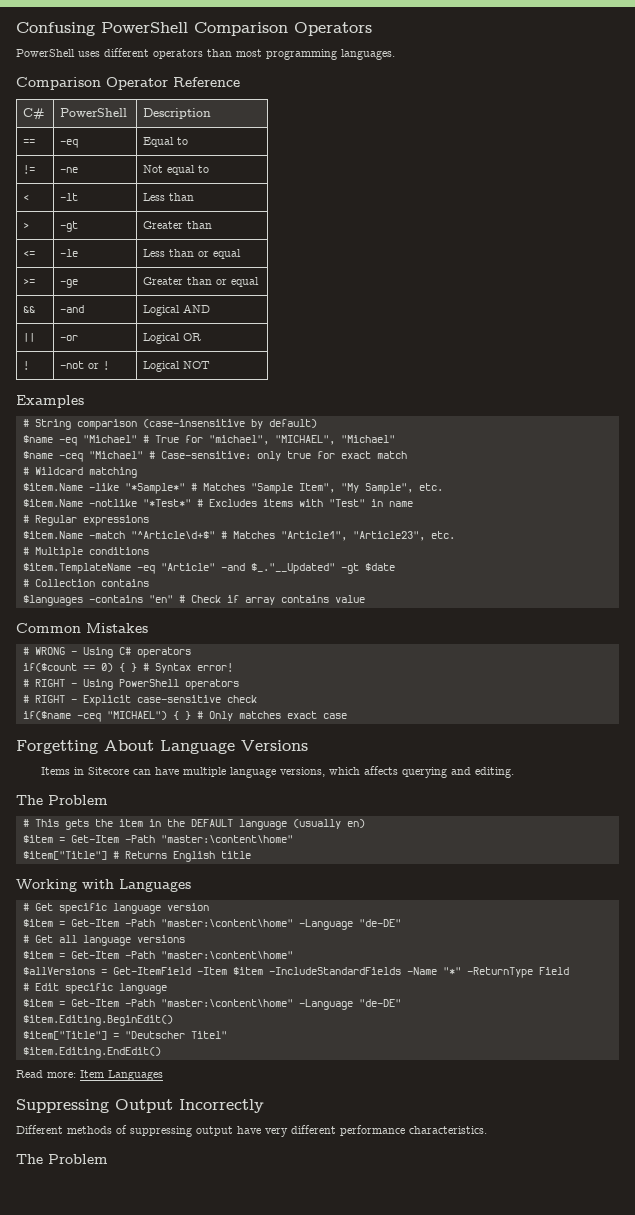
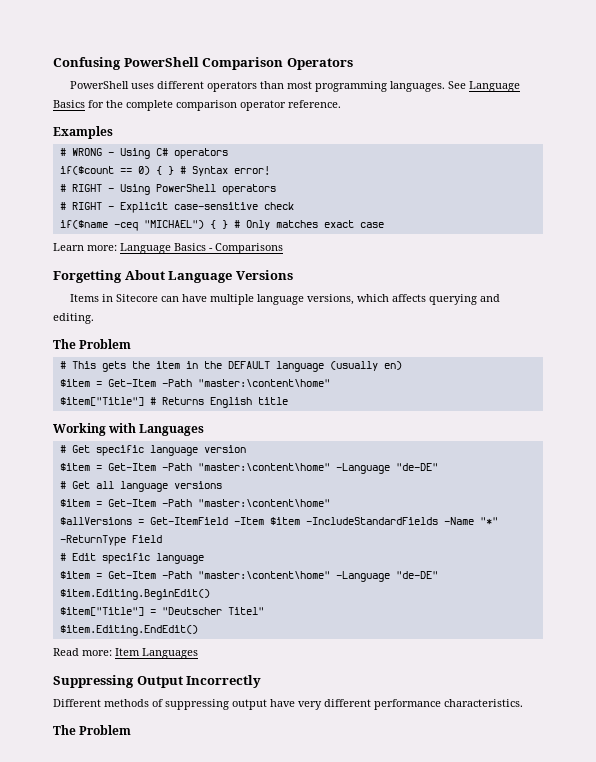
- PowerShell uses different operators than most programming languages.
- Comparison Operator Reference
- C# | PowerShell | Description
- == | -eq | Equal to
- != | -ne | Not equal to
- < | -lt | Less than
- > | -gt | Greater than
- <= | -le | Less than or equal
- >= | -ge | Greater than or equal
- && | -and | Logical AND
- || | -or | Logical OR
- ! | -not or ! | Logical NOT
+ PowerShell uses different operators than most programming languages. See Language Basics for the complete comparison operator reference.
  Examples
- # String comparison (case-insensitive by default)
- $name -eq "Michael" # True for "michael", "MICHAEL", "Michael"
- $name -ceq "Michael" # Case-sensitive: only true for exact match
- # Wildcard matching
- $item.Name -like "*Sample*" # Matches "Sample Item", "My Sample", etc.
- $item.Name -notlike "*Test*" # Excludes items with "Test" in name
- # Regular expressions
- $item.Name -match "^Article\d+$" # Matches "Article1", "Article23", etc.
- # Multiple conditions
- $item.TemplateName -eq "Article" -and $_."__Updated" -gt $date
- # Collection contains
- $languages -contains "en" # Check if array contains value
- Common Mistakes
+ Learn more: Language Basics - Comparisons

